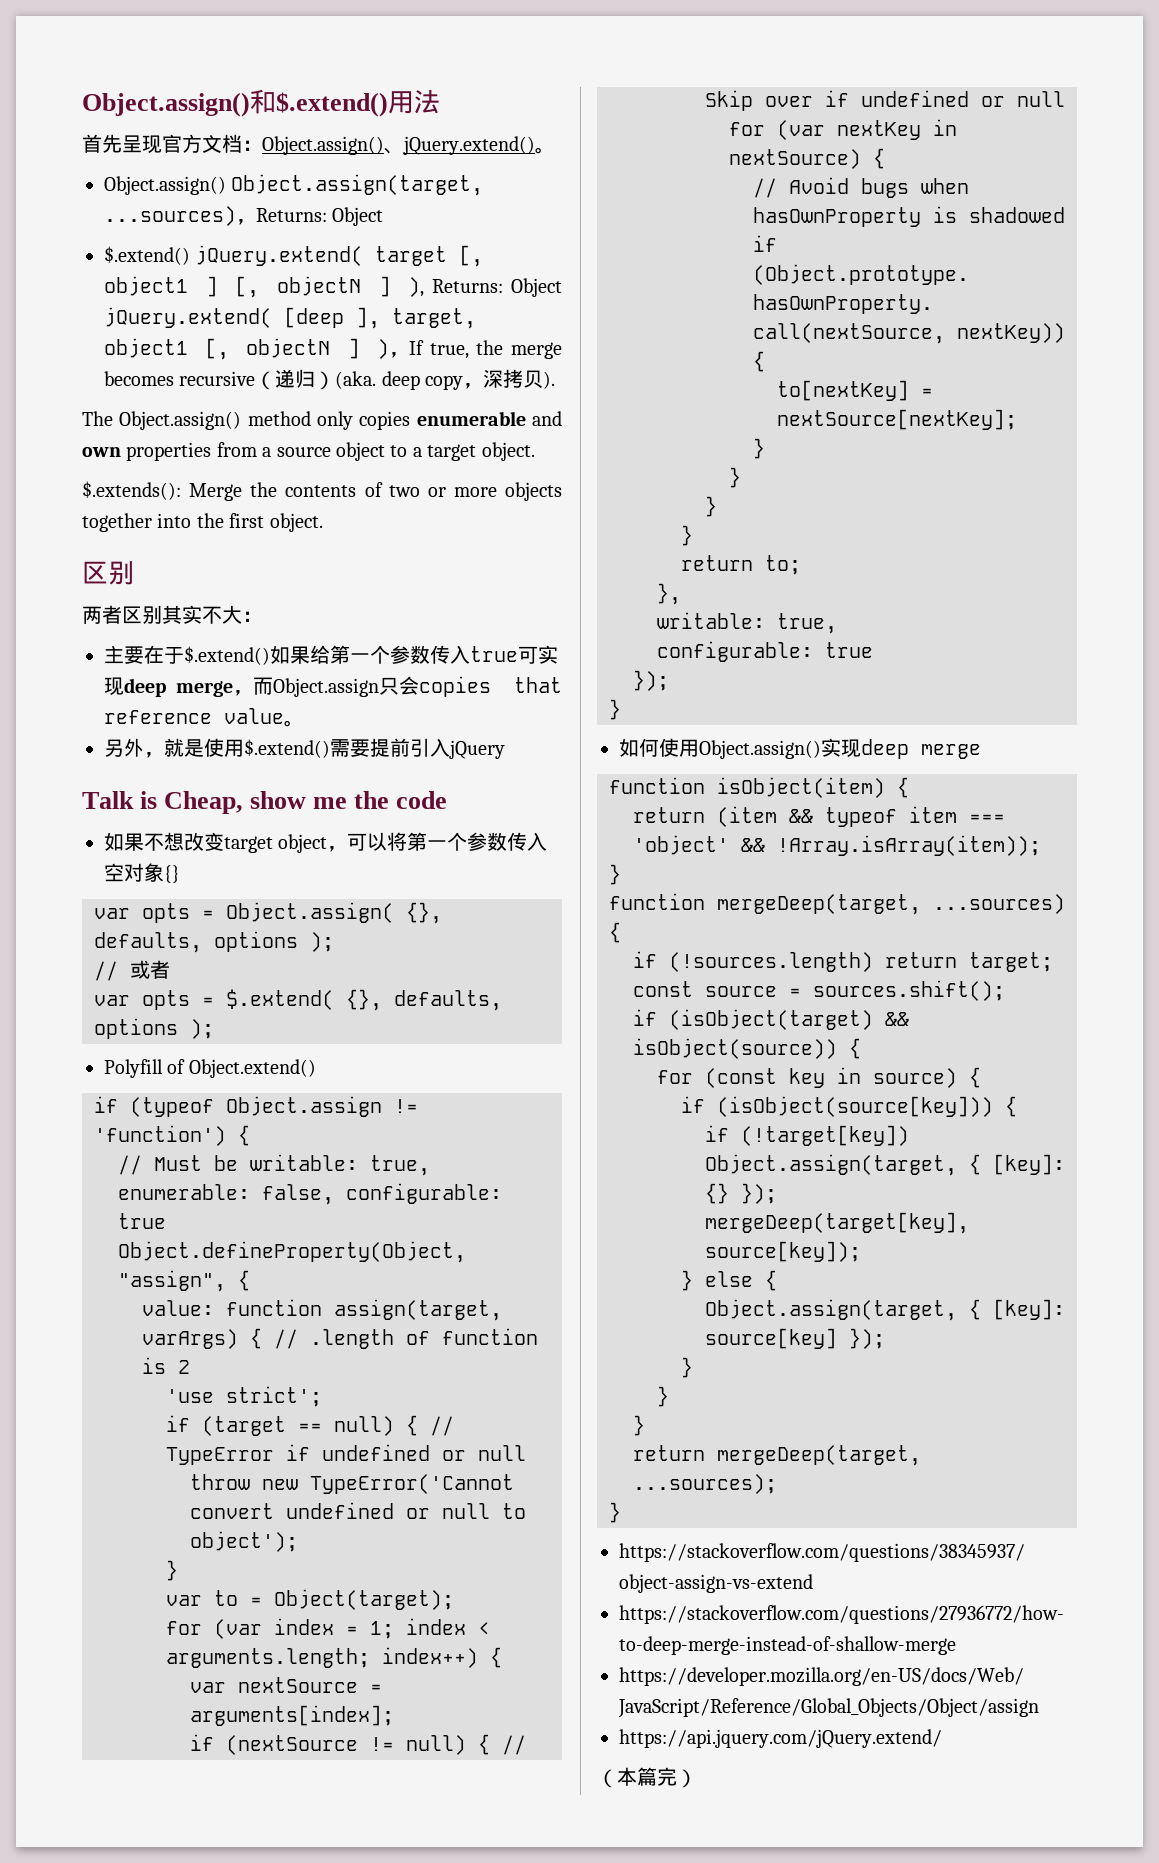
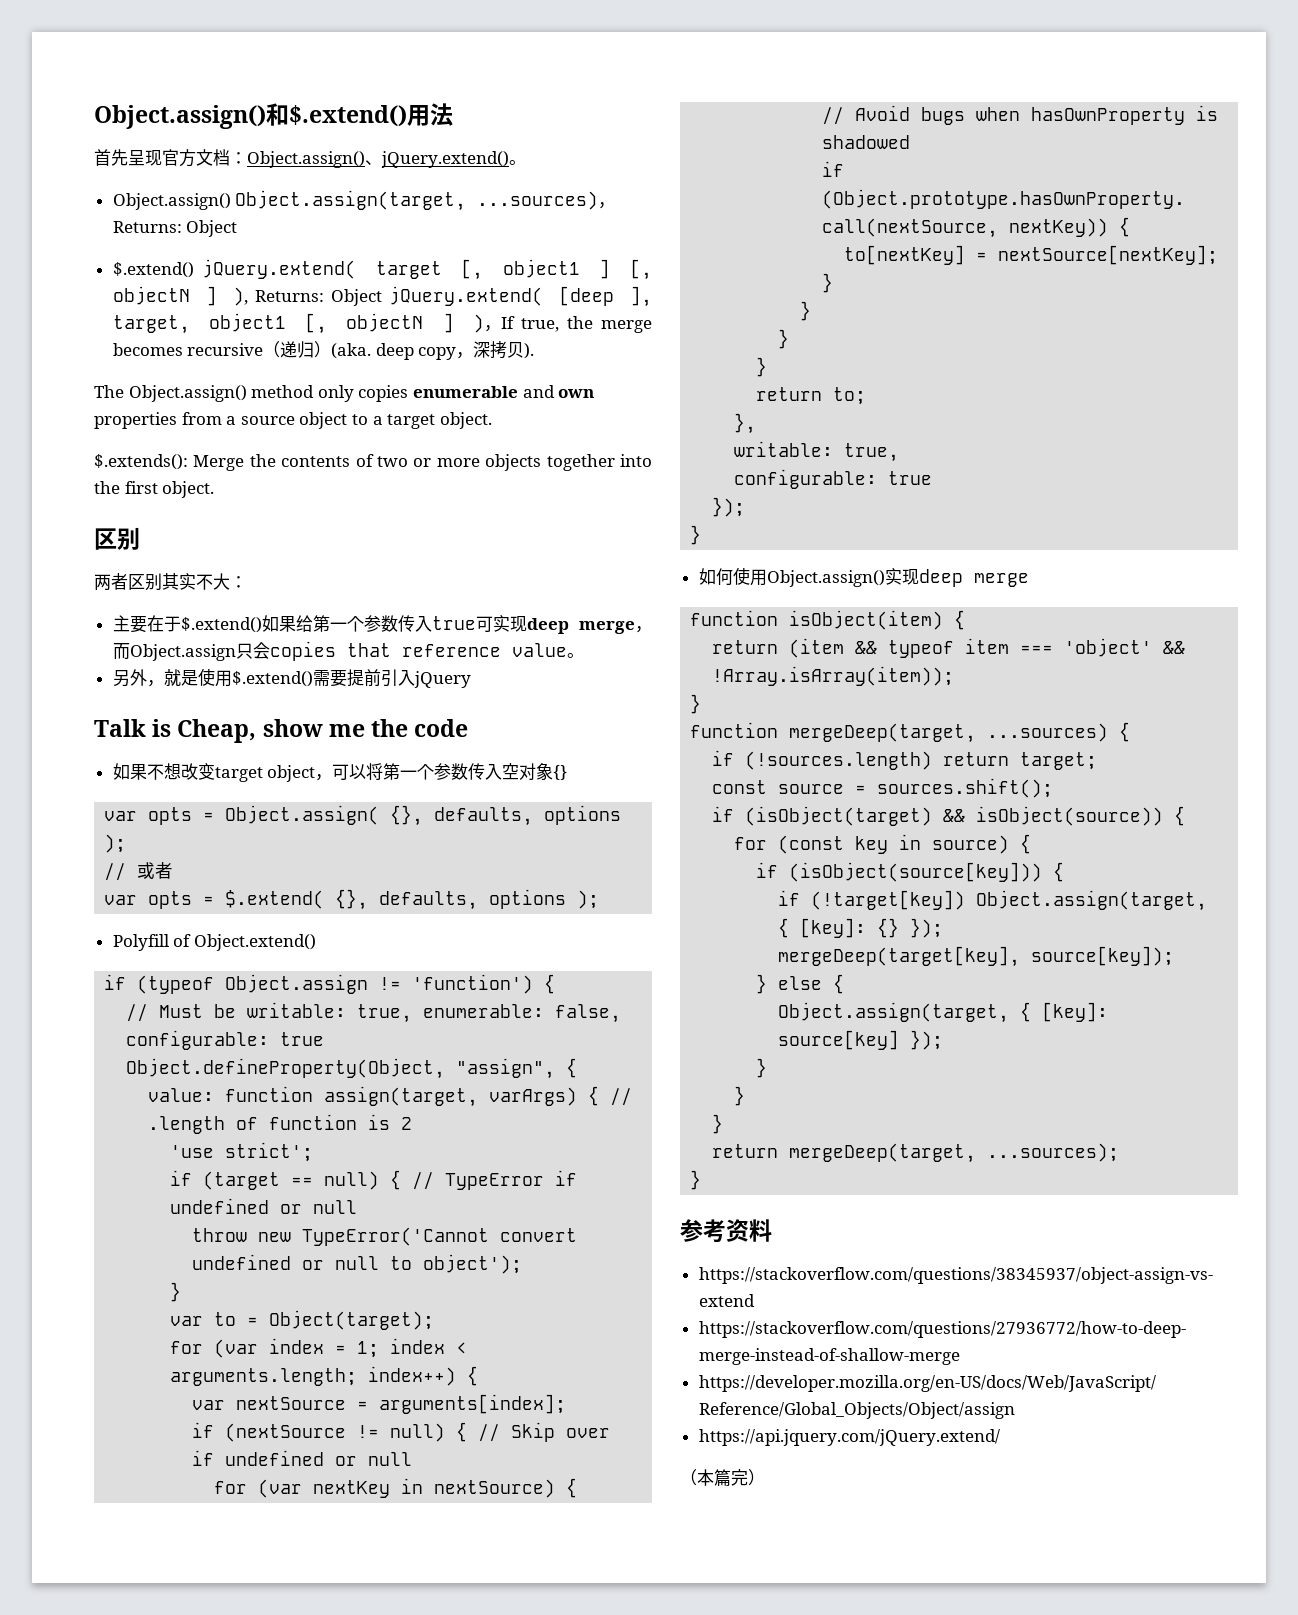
+ 参考资料

